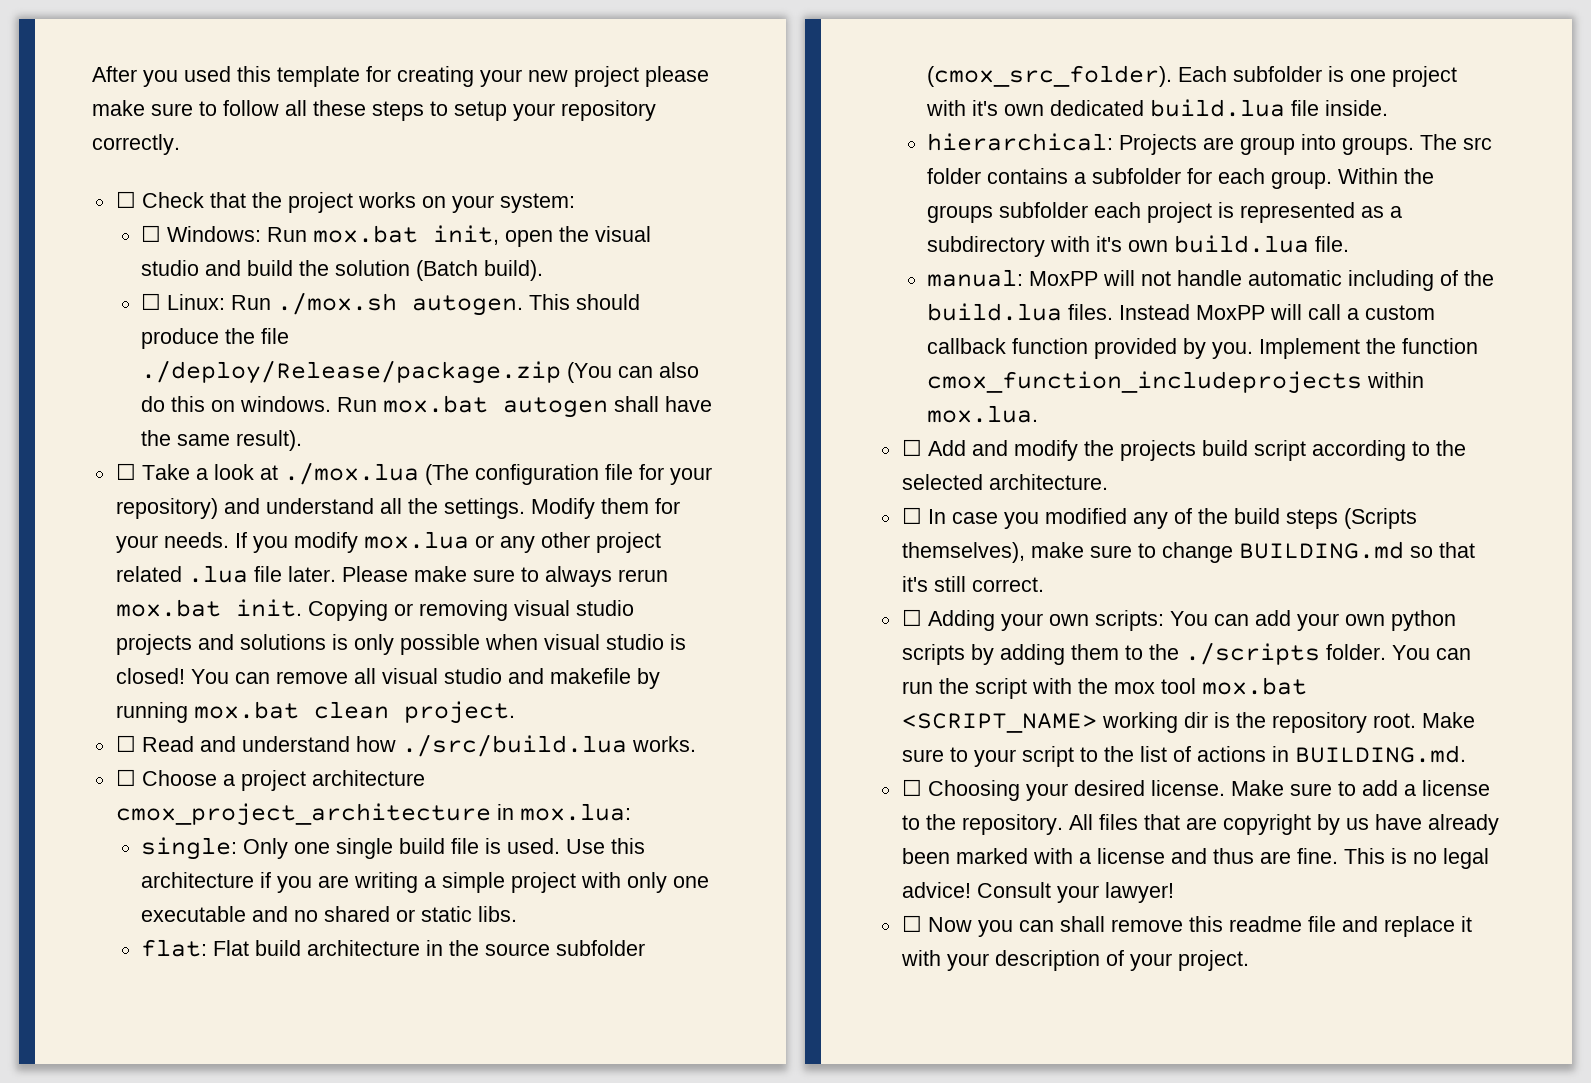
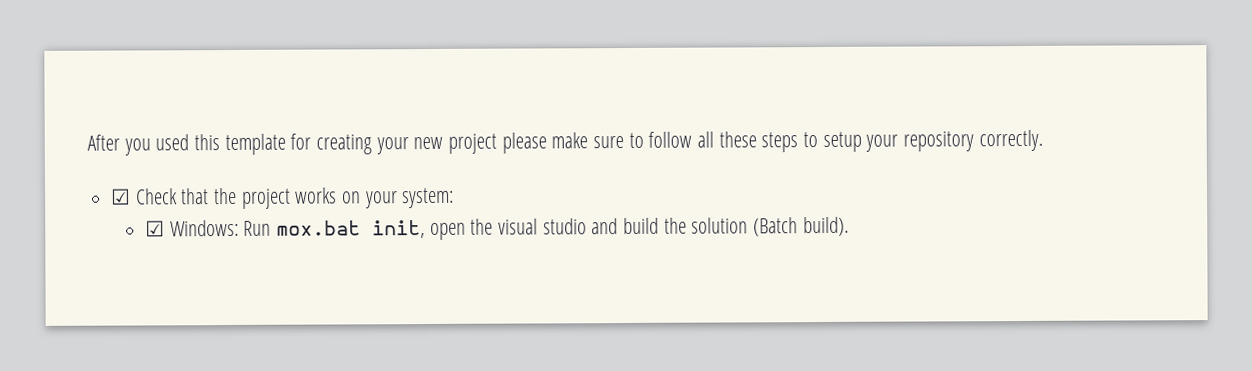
- ☐ Check that the project works on your system:
+ ☑ Check that the project works on your system:
- ☐ Windows: Run mox.bat init, open the visual studio and build the solution (Batch build).
+ ☑ Windows: Run mox.bat init, open the visual studio and build the solution (Batch build).
- ☐ Linux: Run ./mox.sh autogen. This should produce the file ./deploy/Release/package.zip (You can also do this on windows. Run mox.bat autogen shall have the same result).
- ☐ Take a look at ./mox.lua (The configuration file for your repository) and understand all the settings. Modify them for your needs. If you modify mox.lua or any other project related .lua file later. Please make sure to always rerun mox.bat init. Copying or removing visual studio projects and solutions is only possible when visual studio is closed! You can remove all visual studio and makefile by running mox.bat clean project.
- ☐ Read and understand how ./src/build.lua works.
- ☐ Choose a project architecture cmox_project_architecture in mox.lua:
- single: Only one single build file is used. Use this architecture if you are writing a simple project with only one executable and no shared or static libs.
- flat: Flat build architecture in the source subfolder (cmox_src_folder). Each subfolder is one project with it's own dedicated build.lua file inside.
- hierarchical: Projects are group into groups. The src folder contains a subfolder for each group. Within the groups subfolder each project is represented as a subdirectory with it's own build.lua file.
- manual: MoxPP will not handle automatic including of the build.lua files. Instead MoxPP will call a custom callback function provided by you. Implement the function cmox_function_includeprojects within mox.lua.
- ☐ Add and modify the projects build script according to the selected architecture.
- ☐ In case you modified any of the build steps (Scripts themselves), make sure to change BUILDING.md so that it's still correct.
- ☐ Adding your own scripts: You can add your own python scripts by adding them to the ./scripts folder. You can run the script with the mox tool mox.bat <SCRIPT_NAME> working dir is the repository root. Make sure to your script to the list of actions in BUILDING.md.
- ☐ Choosing your desired license. Make sure to add a license to the repository. All files that are copyright by us have already been marked with a license and thus are fine. This is no legal advice! Consult your lawyer!
- ☐ Now you can shall remove this readme file and replace it with your description of your project.

